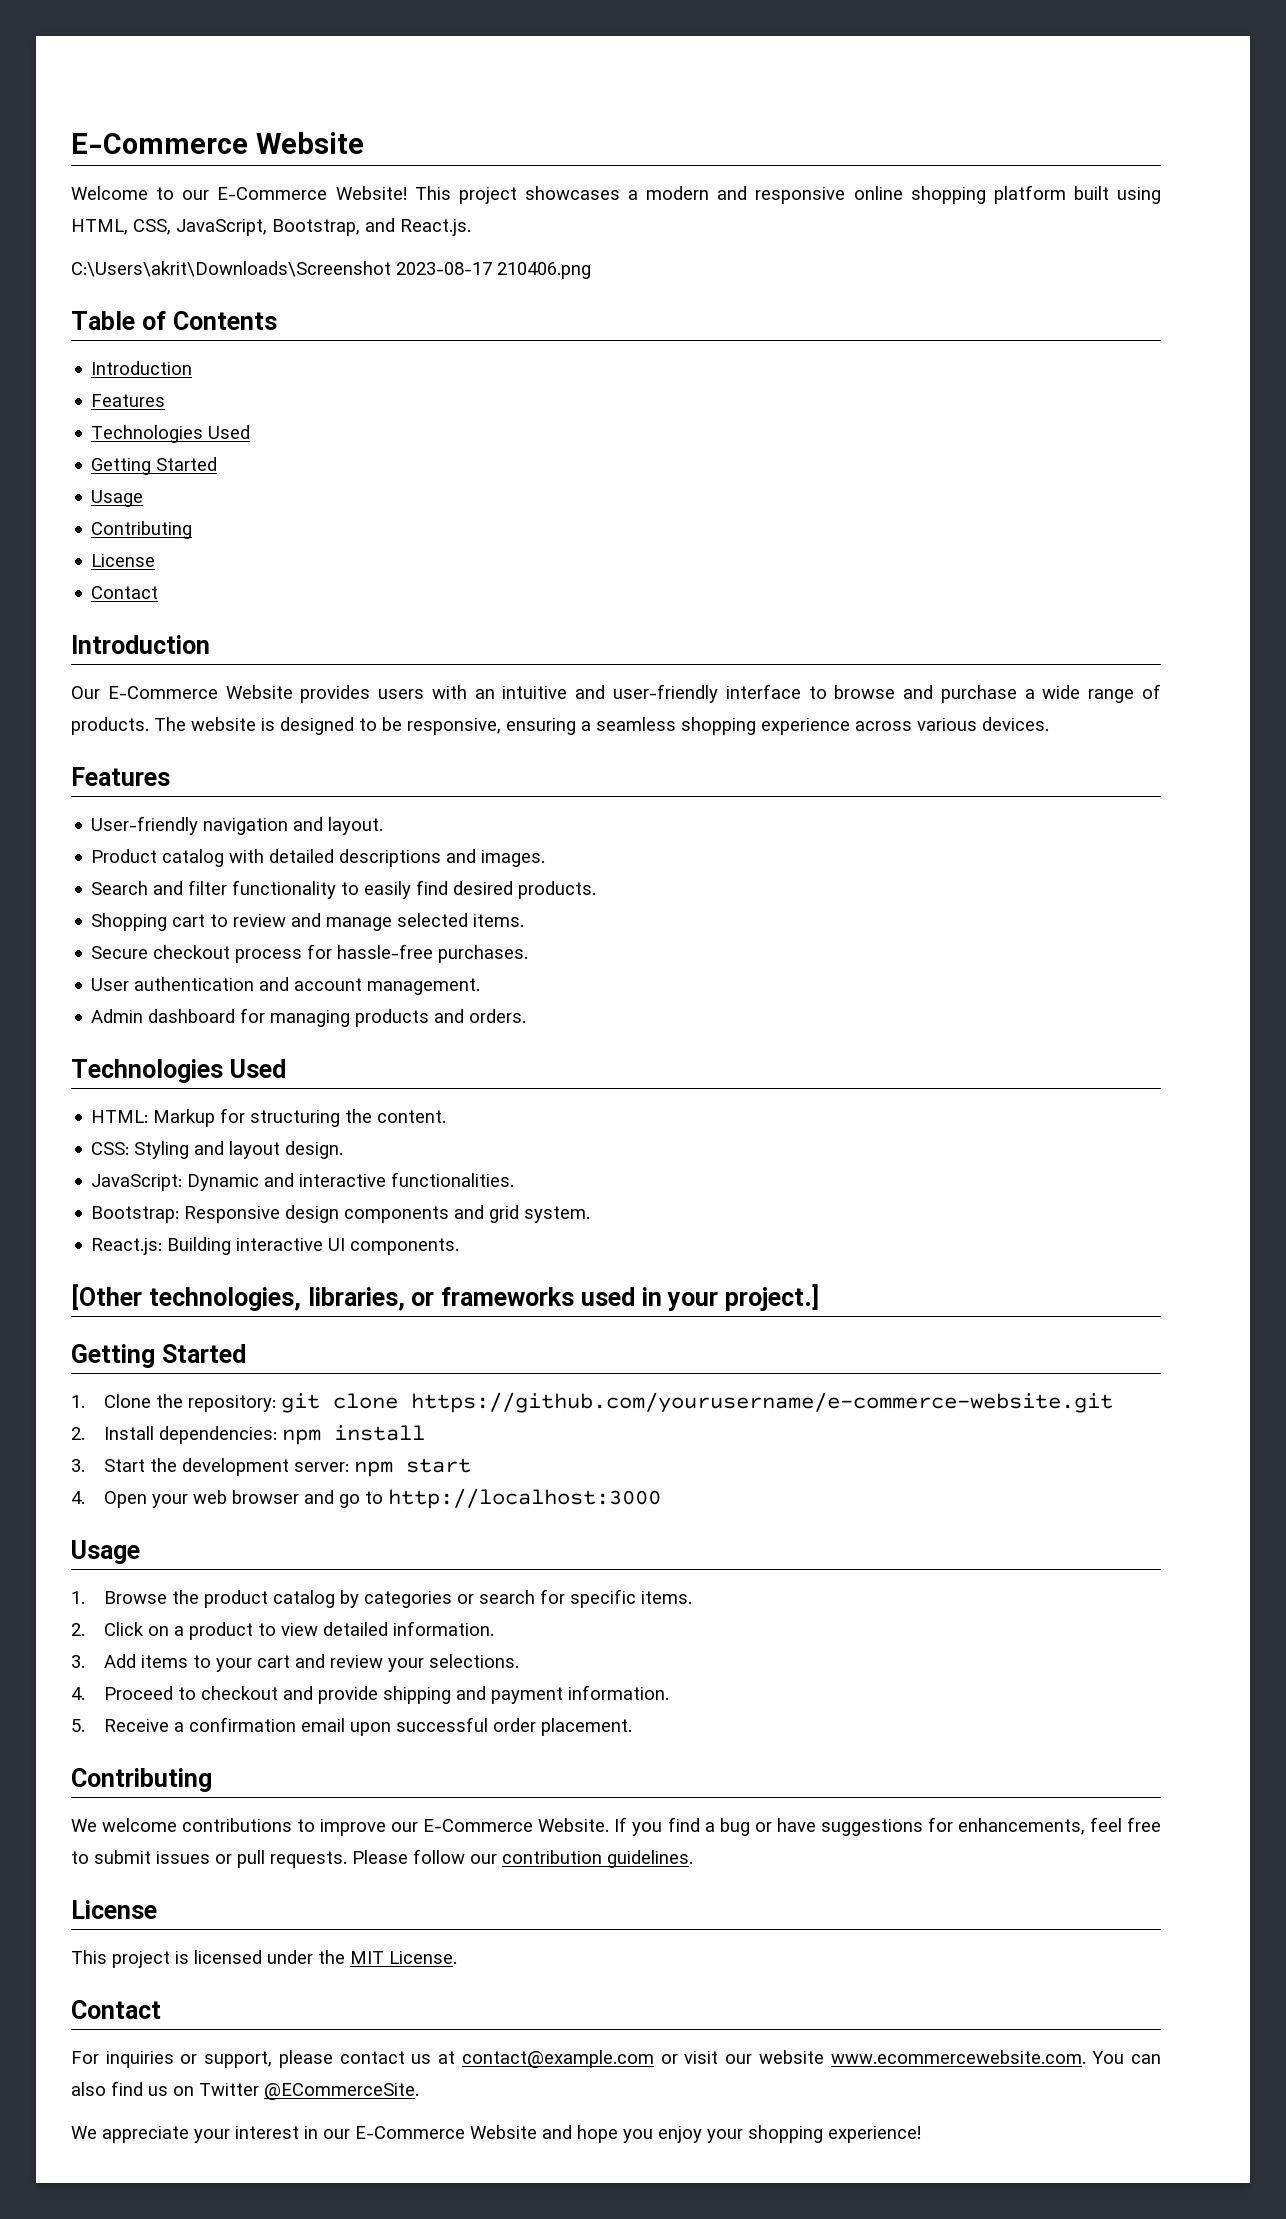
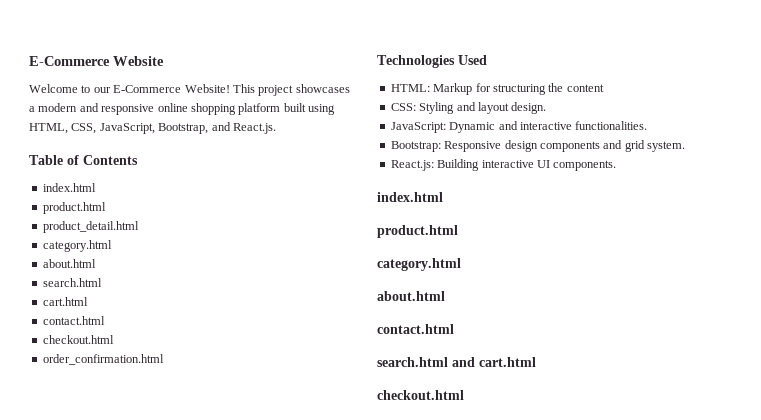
- C:\Users\akrit\Downloads\Screenshot 2023-08-17 210406.png
  Table of Contents
- Introduction
- Features
- Technologies Used
- Getting Started
- Usage
- Contributing
- License
- Contact
- Introduction
- Our E-Commerce Website provides users with an intuitive and user-friendly interface to browse and purchase a wide range of products. The website is designed to be responsive, ensuring a seamless shopping experience across various devices.
- Features
- User-friendly navigation and layout.
- Product catalog with detailed descriptions and images.
- Search and filter functionality to easily find desired products.
- Shopping cart to review and manage selected items.
- Secure checkout process for hassle-free purchases.
- User authentication and account management.
- Admin dashboard for managing products and orders.
+ index.html
+ product.html
+ product_detail.html
+ category.html
+ about.html
+ search.html
+ cart.html
+ contact.html
+ checkout.html
+ order_confirmation.html
- HTML: Markup for structuring the content.
+ HTML: Markup for structuring the content
  React.js: Building interactive UI components.
- [Other technologies, libraries, or frameworks used in your project.]
- Getting Started
- 1. Clone the repository: git clone https://github.com/yourusername/e-commerce-website.git
- 2. Install dependencies: npm install
- 3. Start the development server: npm start
- 4. Open your web browser and go to http://localhost:3000
- Usage
- 1. Browse the product catalog by categories or search for specific items.
- 2. Click on a product to view detailed information.
- 3. Add items to your cart and review your selections.
- 4. Proceed to checkout and provide shipping and payment information.
- 5. Receive a confirmation email upon successful order placement.
- Contributing
- We welcome contributions to improve our E-Commerce Website. If you find a bug or have suggestions for enhancements, feel free to submit issues or pull requests. Please follow our contribution guidelines.
- License
- This project is licensed under the MIT License.
- Contact
- For inquiries or support, please contact us at contact@example.com or visit our website www.ecommercewebsite.com. You can also find us on Twitter @ECommerceSite.
- We appreciate your interest in our E-Commerce Website and hope you enjoy your shopping experience!
+ index.html
+ product.html
+ category.html
+ about.html
+ contact.html
+ search.html and cart.html
+ checkout.html

